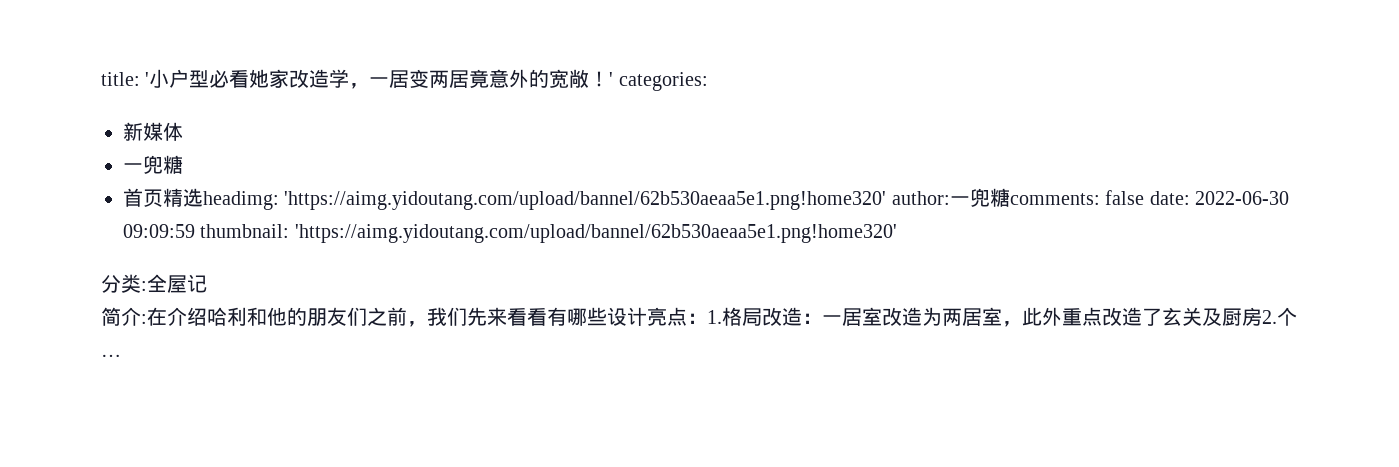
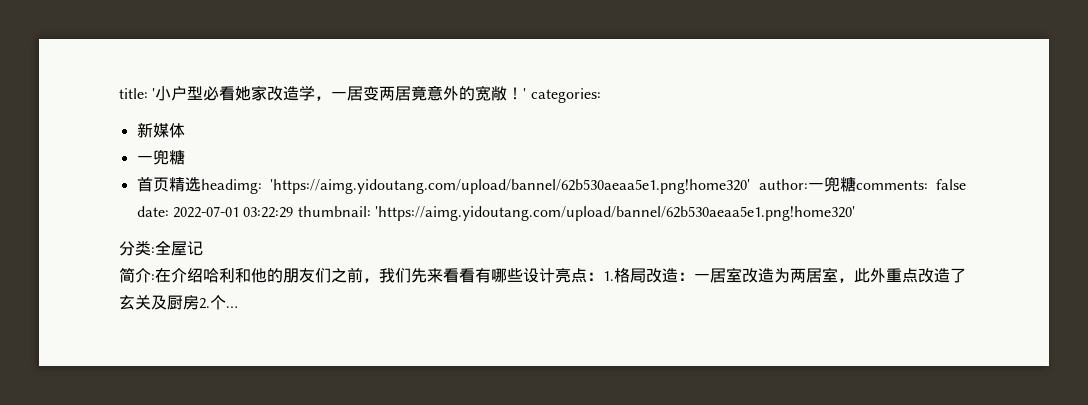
- 首页精选headimg: 'https://aimg.yidoutang.com/upload/bannel/62b530aeaa5e1.png!home320' author:一兜糖comments: false date: 2022-06-30 09:09:59 thumbnail: 'https://aimg.yidoutang.com/upload/bannel/62b530aeaa5e1.png!home320'
+ 首页精选headimg: 'https://aimg.yidoutang.com/upload/bannel/62b530aeaa5e1.png!home320' author:一兜糖comments: false date: 2022-07-01 03:22:29 thumbnail: 'https://aimg.yidoutang.com/upload/bannel/62b530aeaa5e1.png!home320'

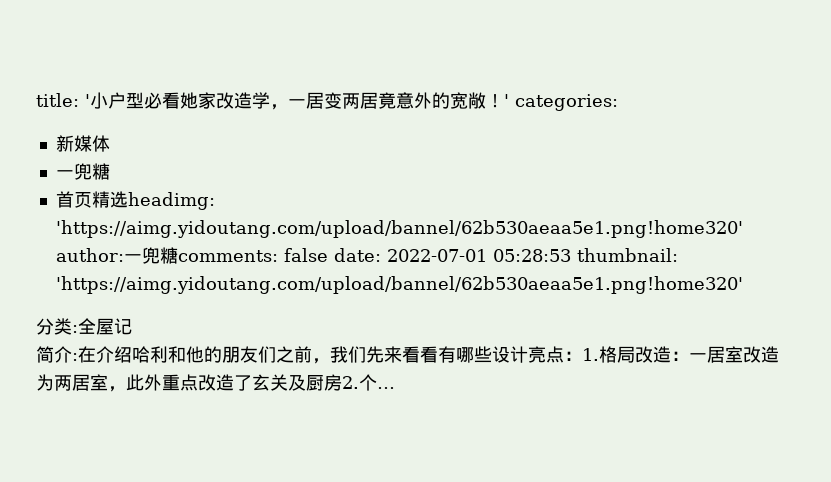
- 首页精选headimg: 'https://aimg.yidoutang.com/upload/bannel/62b530aeaa5e1.png!home320' author:一兜糖comments: false date: 2022-07-01 03:22:29 thumbnail: 'https://aimg.yidoutang.com/upload/bannel/62b530aeaa5e1.png!home320'
+ 首页精选headimg: 'https://aimg.yidoutang.com/upload/bannel/62b530aeaa5e1.png!home320' author:一兜糖comments: false date: 2022-07-01 05:28:53 thumbnail: 'https://aimg.yidoutang.com/upload/bannel/62b530aeaa5e1.png!home320'

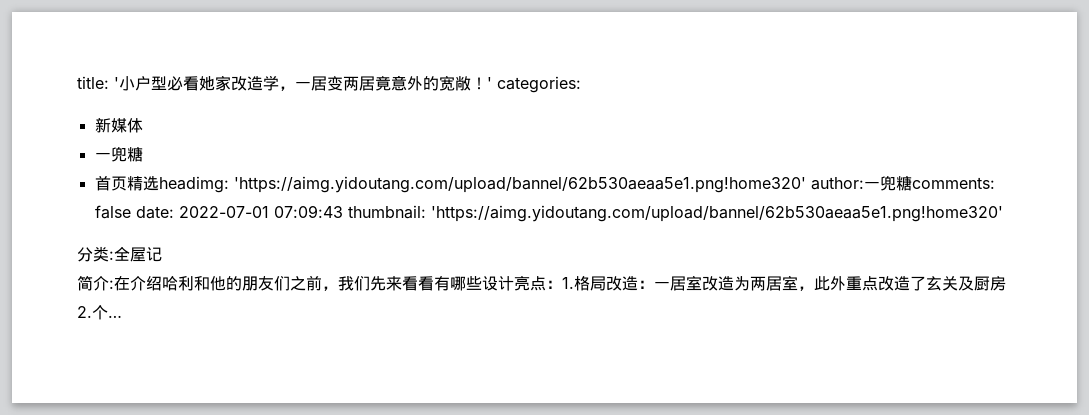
- 首页精选headimg: 'https://aimg.yidoutang.com/upload/bannel/62b530aeaa5e1.png!home320' author:一兜糖comments: false date: 2022-07-01 05:28:53 thumbnail: 'https://aimg.yidoutang.com/upload/bannel/62b530aeaa5e1.png!home320'
+ 首页精选headimg: 'https://aimg.yidoutang.com/upload/bannel/62b530aeaa5e1.png!home320' author:一兜糖comments: false date: 2022-07-01 07:09:43 thumbnail: 'https://aimg.yidoutang.com/upload/bannel/62b530aeaa5e1.png!home320'

